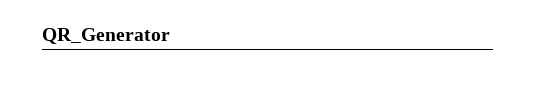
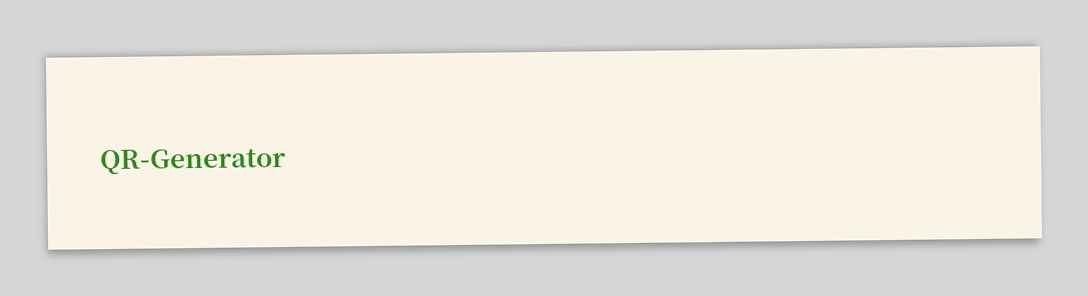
- QR_Generator
+ QR-Generator

